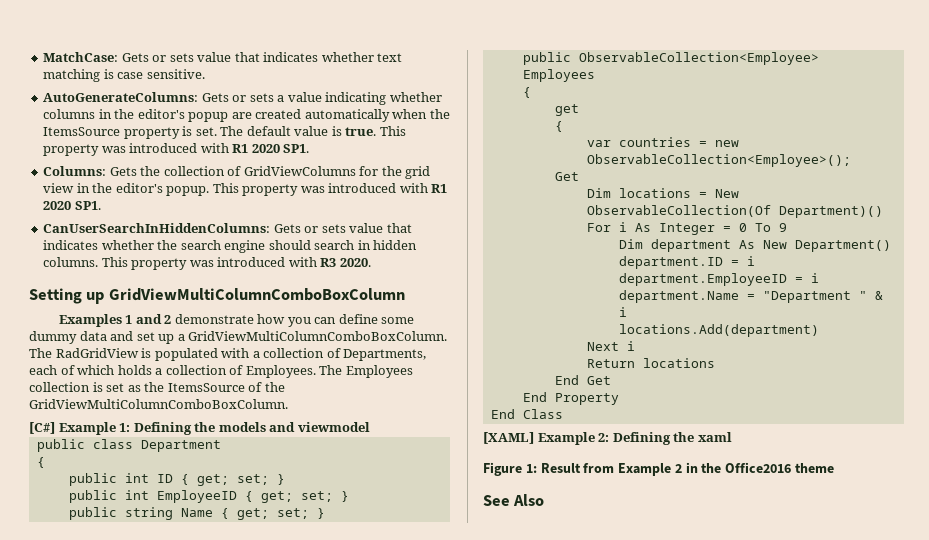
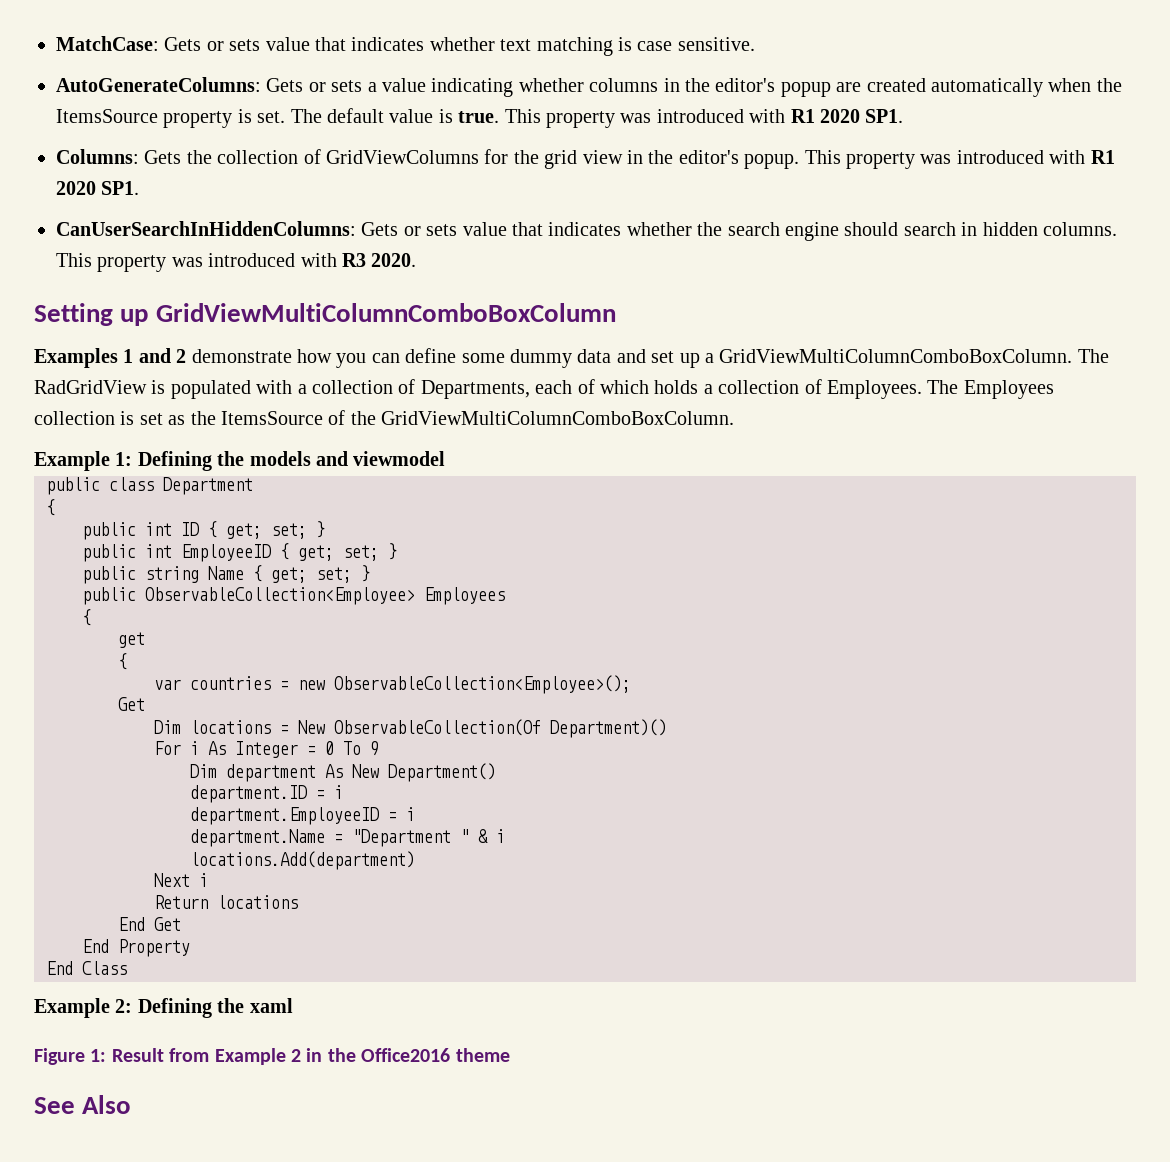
- [C#] Example 1: Defining the models and viewmodel
+ Example 1: Defining the models and viewmodel
- [XAML] Example 2: Defining the xaml
+ Example 2: Defining the xaml

